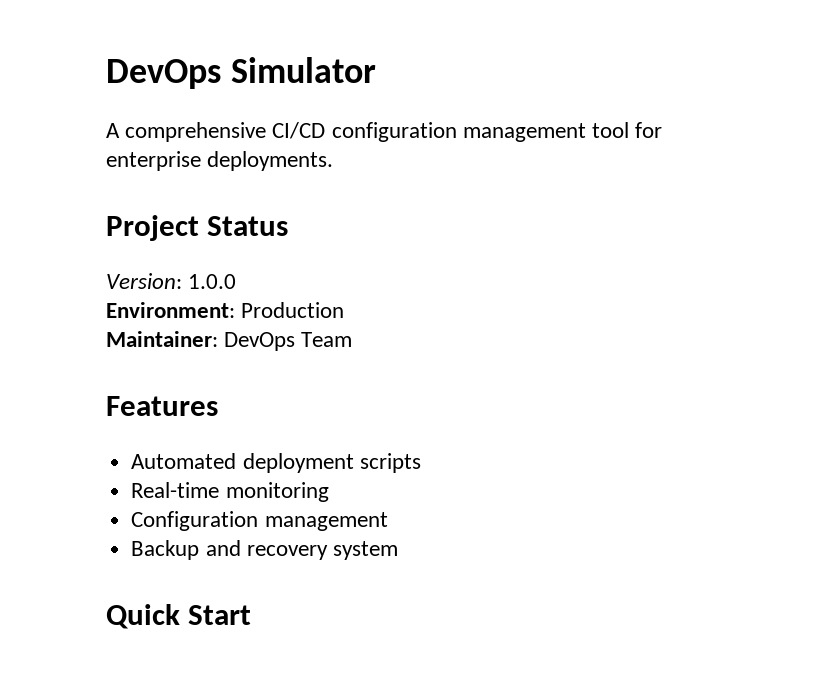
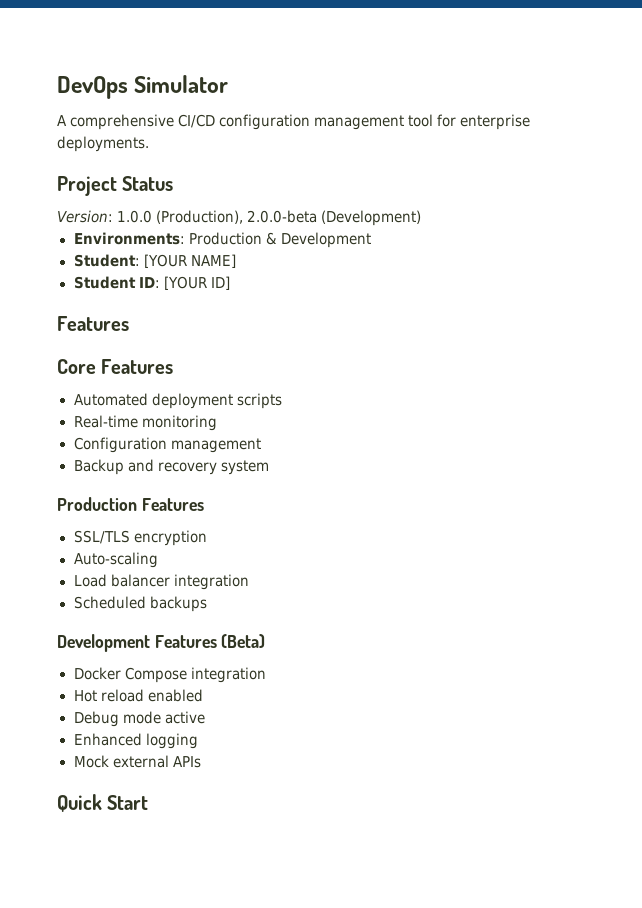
- Version: 1.0.0
- Environment: Production
- Maintainer: DevOps Team
+ Version: 1.0.0 (Production), 2.0.0-beta (Development)
+ Environments: Production & Development
+ Student: [YOUR NAME]
+ Student ID: [YOUR ID]
  Features
+ Core Features
+ Production Features
+ SSL/TLS encryption
+ Auto-scaling
+ Load balancer integration
+ Scheduled backups
+ Development Features (Beta)
+ Docker Compose integration
+ Hot reload enabled
+ Debug mode active
+ Enhanced logging
+ Mock external APIs

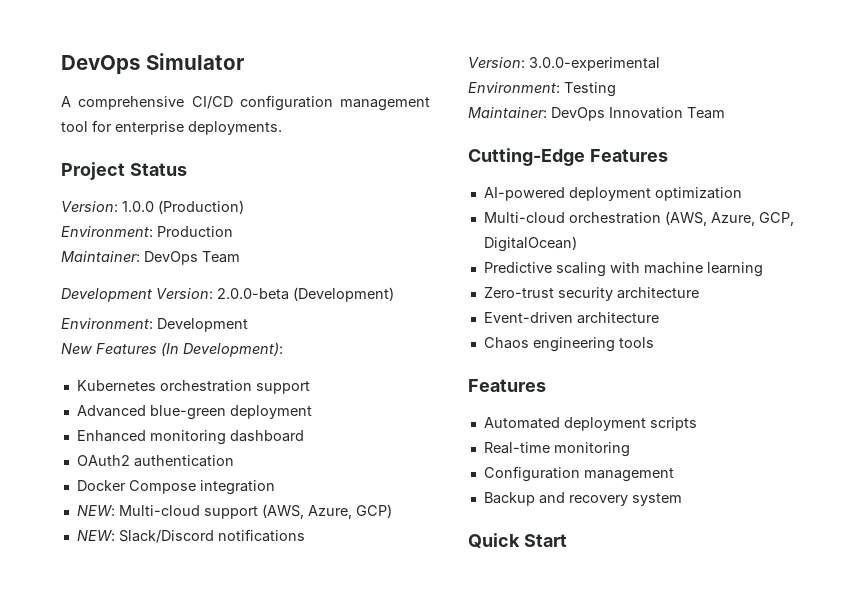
- Version: 1.0.0 (Production), 2.0.0-beta (Development)
- Environments: Production & Development
- Student: [YOUR NAME]
- Student ID: [YOUR ID]
+ Version: 1.0.0 (Production)
+ Environment: Production
+ Maintainer: DevOps Team
+ Development Version: 2.0.0-beta (Development)
+ Environment: Development
+ New Features (In Development):
+ Kubernetes orchestration support
+ Advanced blue-green deployment
+ Enhanced monitoring dashboard
+ OAuth2 authentication
+ Docker Compose integration
+ NEW: Multi-cloud support (AWS, Azure, GCP)
+ NEW: Slack/Discord notifications
+ Version: 3.0.0-experimental
+ Environment: Testing
+ Maintainer: DevOps Innovation Team
+ Cutting-Edge Features
+ AI-powered deployment optimization
+ Multi-cloud orchestration (AWS, Azure, GCP, DigitalOcean)
+ Predictive scaling with machine learning
+ Zero-trust security architecture
+ Event-driven architecture
+ Chaos engineering tools
  Features
- Core Features
- Production Features
- SSL/TLS encryption
- Auto-scaling
- Load balancer integration
- Scheduled backups
- Development Features (Beta)
- Docker Compose integration
- Hot reload enabled
- Debug mode active
- Enhanced logging
- Mock external APIs

